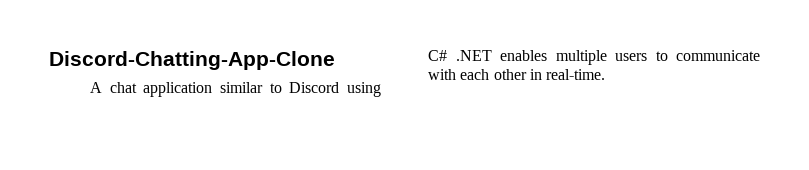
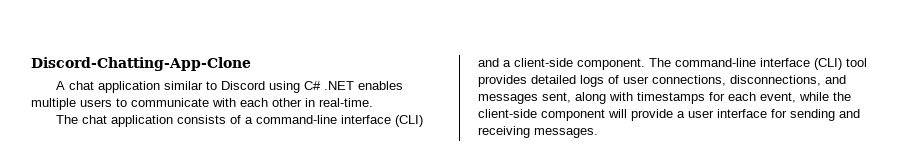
+ The chat application consists of a command-line interface (CLI) and a client-side component. The command-line interface (CLI) tool provides detailed logs of user connections, disconnections, and messages sent, along with timestamps for each event, while the client-side component will provide a user interface for sending and receiving messages.

